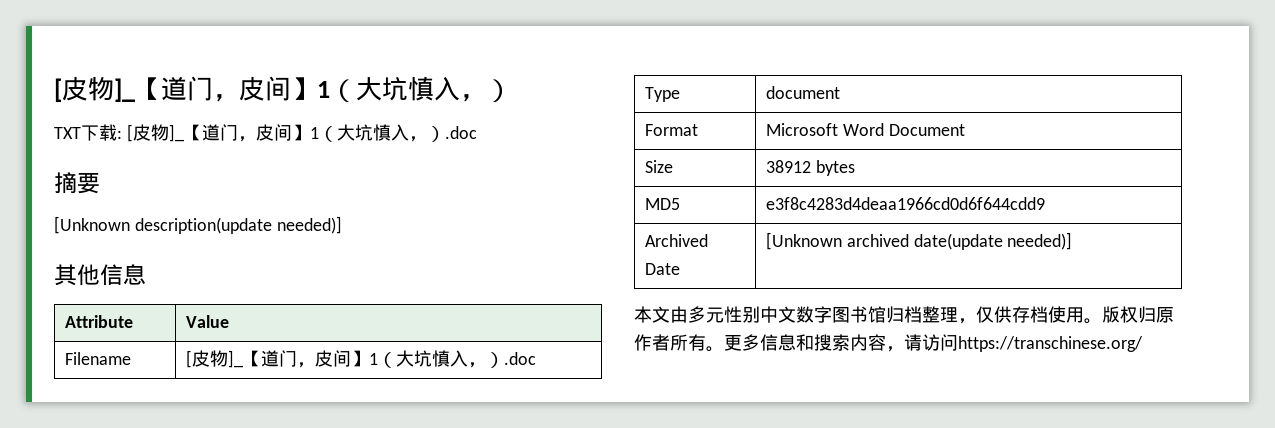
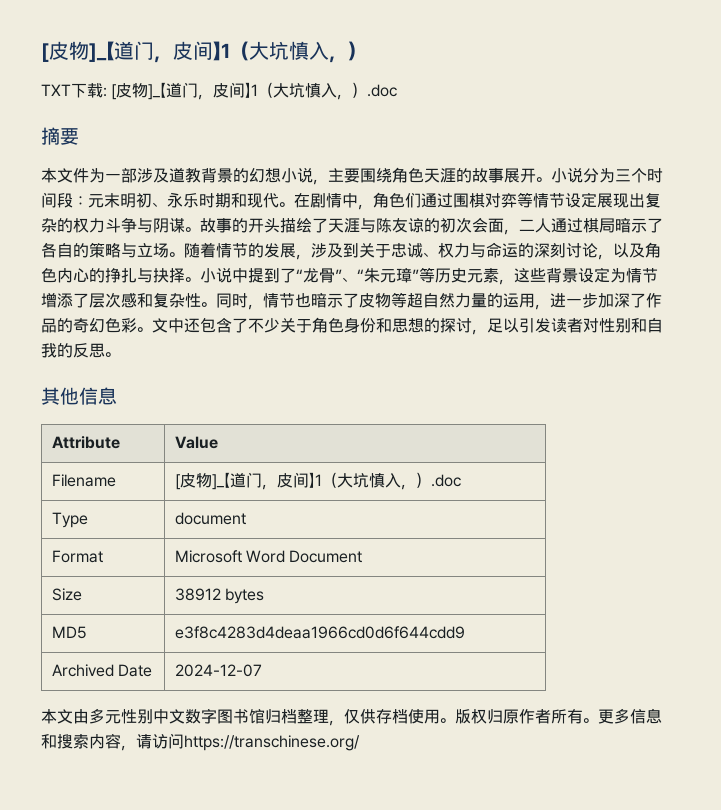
- [Unknown description(update needed)]
+ 本文件为一部涉及道教背景的幻想小说，主要围绕角色天涯的故事展开。小说分为三个时间段：元末明初、永乐时期和现代。在剧情中，角色们通过围棋对弈等情节设定展现出复杂的权力斗争与阴谋。故事的开头描绘了天涯与陈友谅的初次会面，二人通过棋局暗示了各自的策略与立场。随着情节的发展，涉及到关于忠诚、权力与命运的深刻讨论，以及角色内心的挣扎与抉择。小说中提到了“龙骨”、“朱元璋”等历史元素，这些背景设定为情节增添了层次感和复杂性。同时，情节也暗示了皮物等超自然力量的运用，进一步加深了作品的奇幻色彩。文中还包含了不少关于角色身份和思想的探讨，足以引发读者对性别和自我的反思。
- Archived Date | [Unknown archived date(update needed)]
+ Archived Date | 2024-12-07

